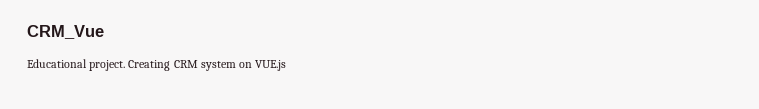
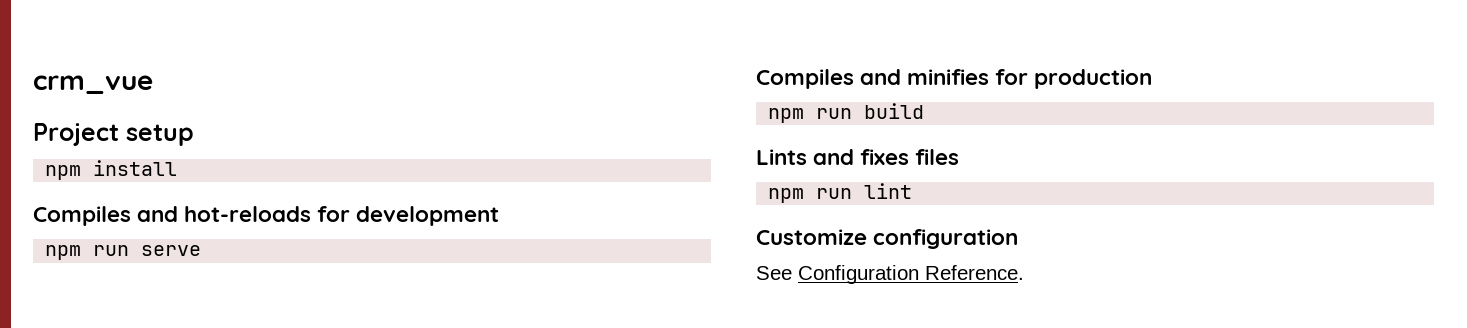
- CRM_Vue
- Educational project. Creating CRM system on VUE.js
+ crm_vue
+ Project setup
+ npm install
+ Compiles and hot-reloads for development
+ npm run serve
+ Compiles and minifies for production
+ npm run build
+ Lints and fixes files
+ npm run lint
+ Customize configuration
+ See Configuration Reference.

